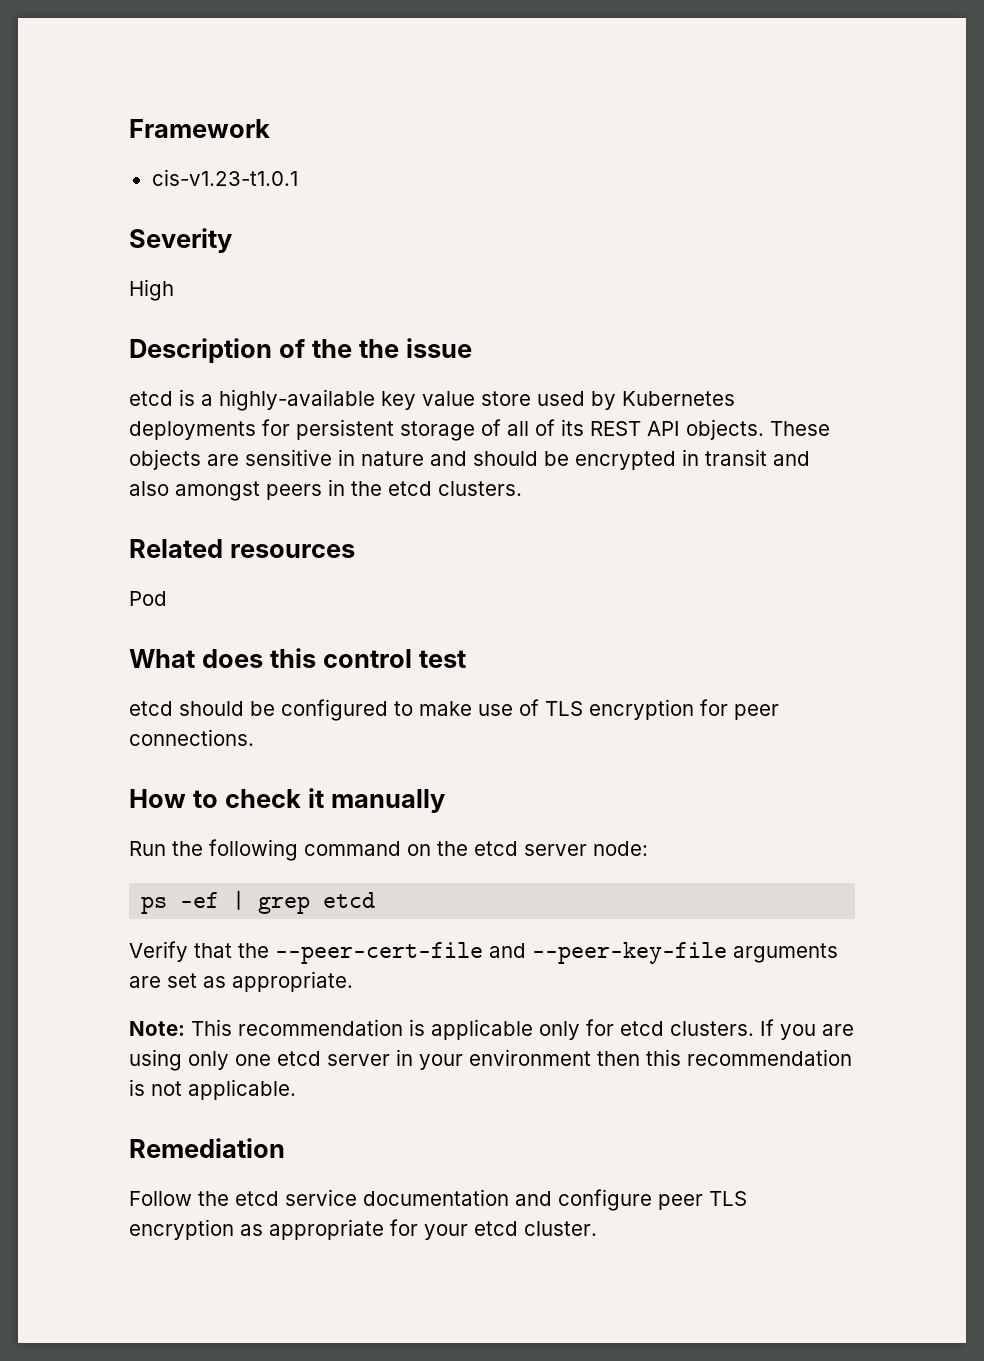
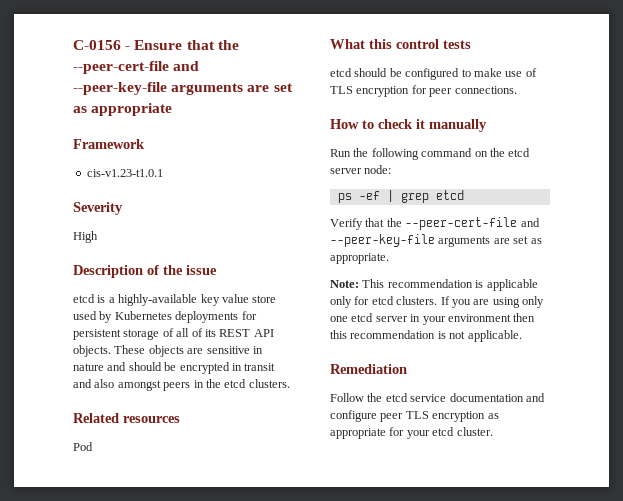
+ C-0156 - Ensure that the --peer-cert-file and --peer-key-file arguments are set as appropriate
- Description of the the issue
+ Description of the issue
- What does this control test
+ What this control tests

